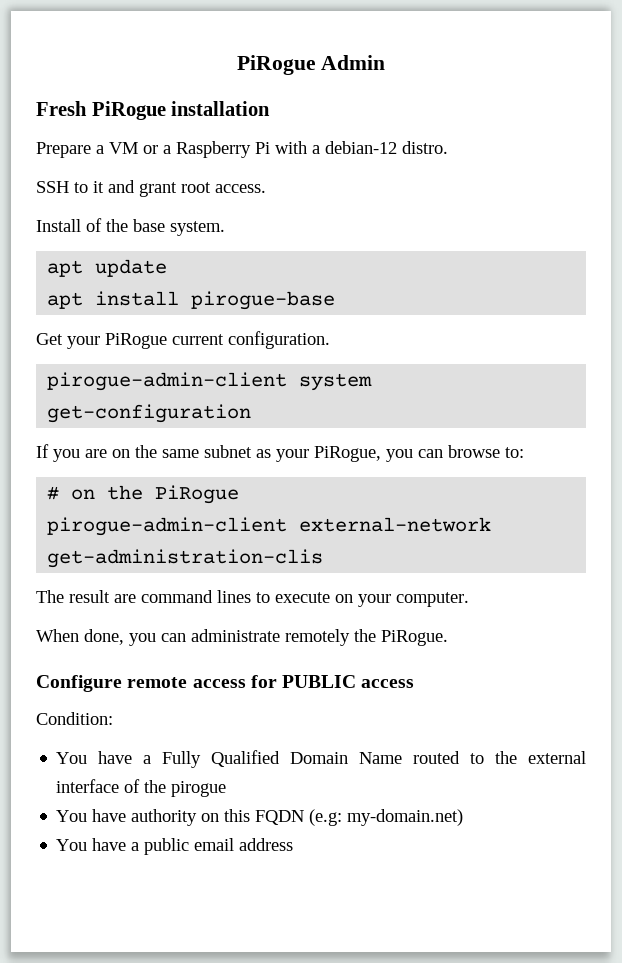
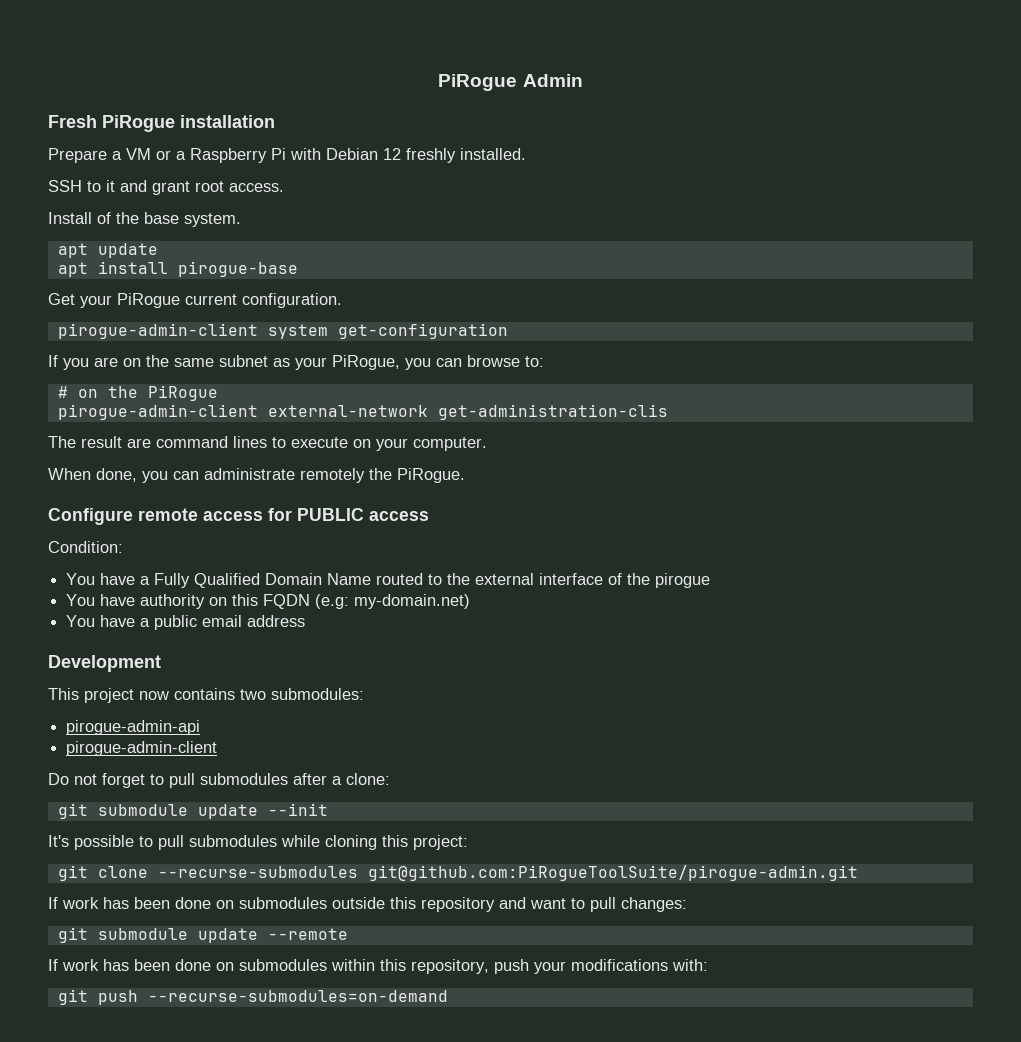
- Prepare a VM or a Raspberry Pi with a debian-12 distro.
+ Prepare a VM or a Raspberry Pi with Debian 12 freshly installed.
+ Development
+ This project now contains two submodules:
+ pirogue-admin-api
+ pirogue-admin-client
+ Do not forget to pull submodules after a clone:
+ git submodule update --init
+ It's possible to pull submodules while cloning this project:
+ git clone --recurse-submodules git@github.com:PiRogueToolSuite/pirogue-admin.git
+ If work has been done on submodules outside this repository and want to pull changes:
+ git submodule update --remote
+ If work has been done on submodules within this repository, push your modifications with:
+ git push --recurse-submodules=on-demand

